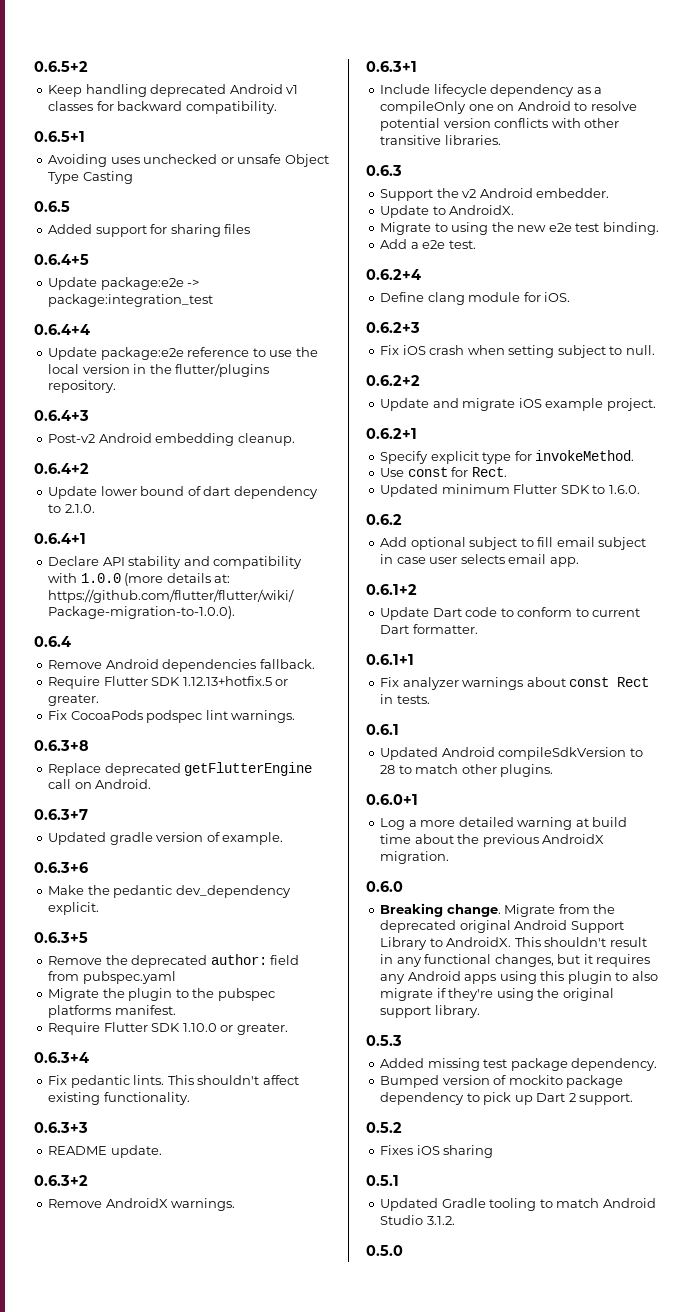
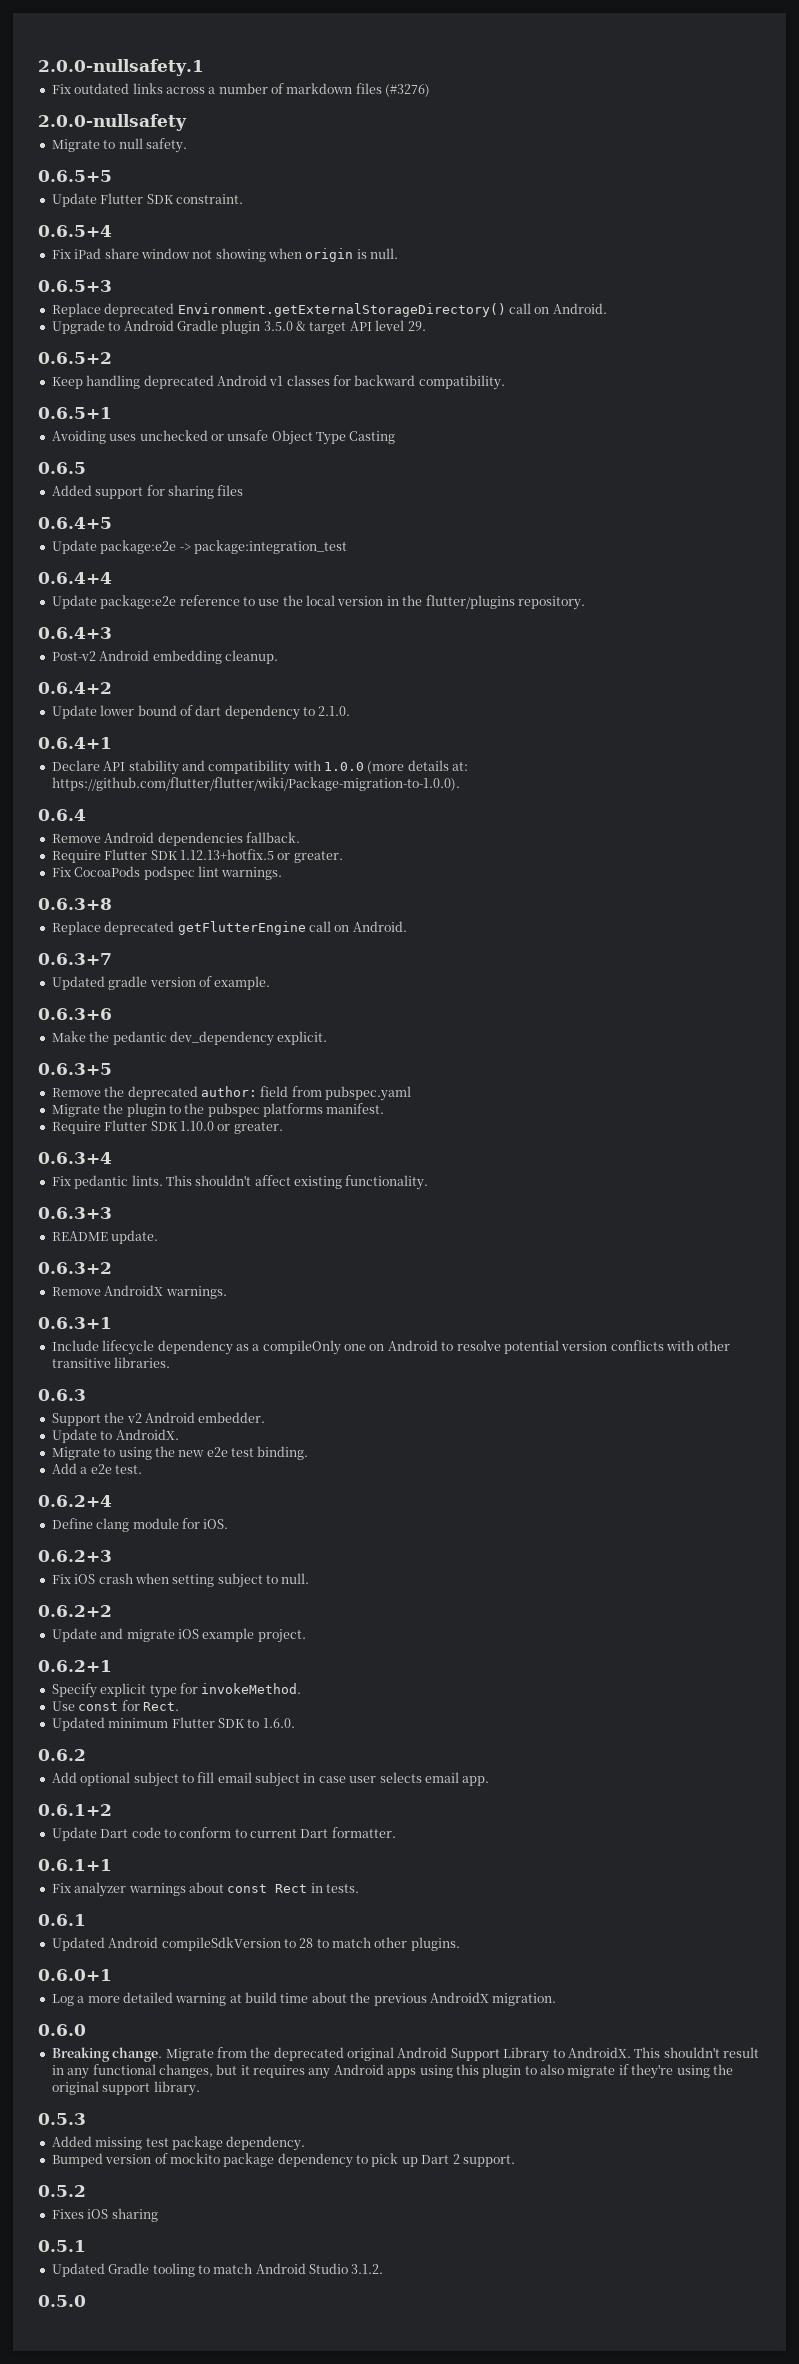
+ 2.0.0-nullsafety.1
+ Fix outdated links across a number of markdown files (#3276)
+ 2.0.0-nullsafety
+ Migrate to null safety.
+ 0.6.5+5
+ Update Flutter SDK constraint.
+ 0.6.5+4
+ Fix iPad share window not showing when origin is null.
+ 0.6.5+3
+ Replace deprecated Environment.getExternalStorageDirectory() call on Android.
+ Upgrade to Android Gradle plugin 3.5.0 & target API level 29.

